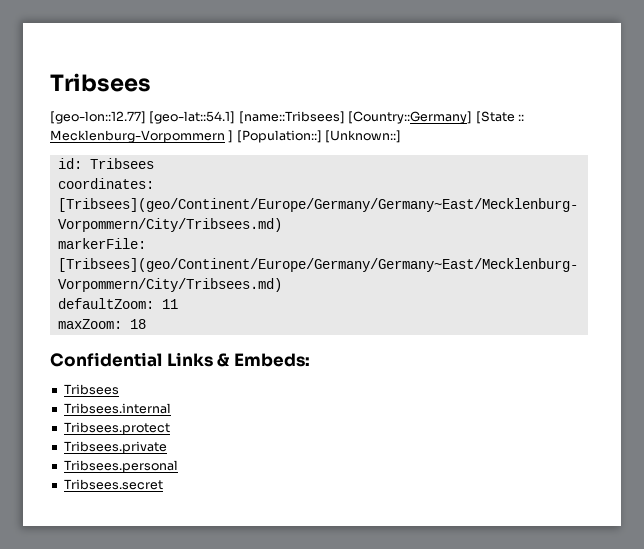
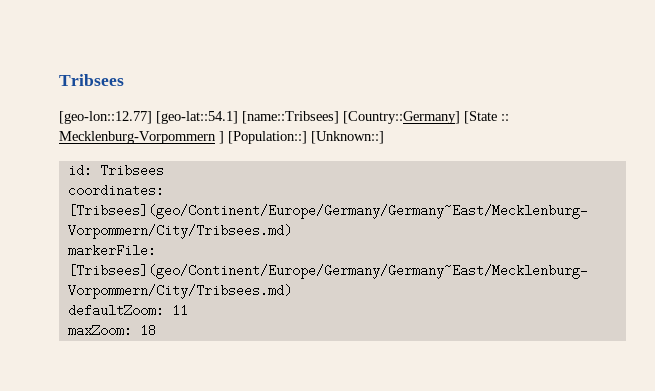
- Confidential Links & Embeds:
- Tribsees
- Tribsees.internal
- Tribsees.protect
- Tribsees.private
- Tribsees.personal
- Tribsees.secret

